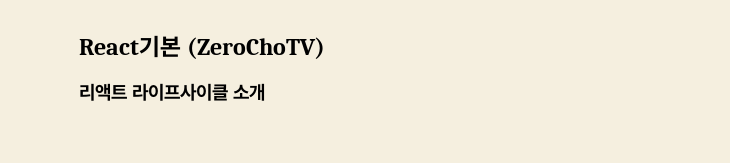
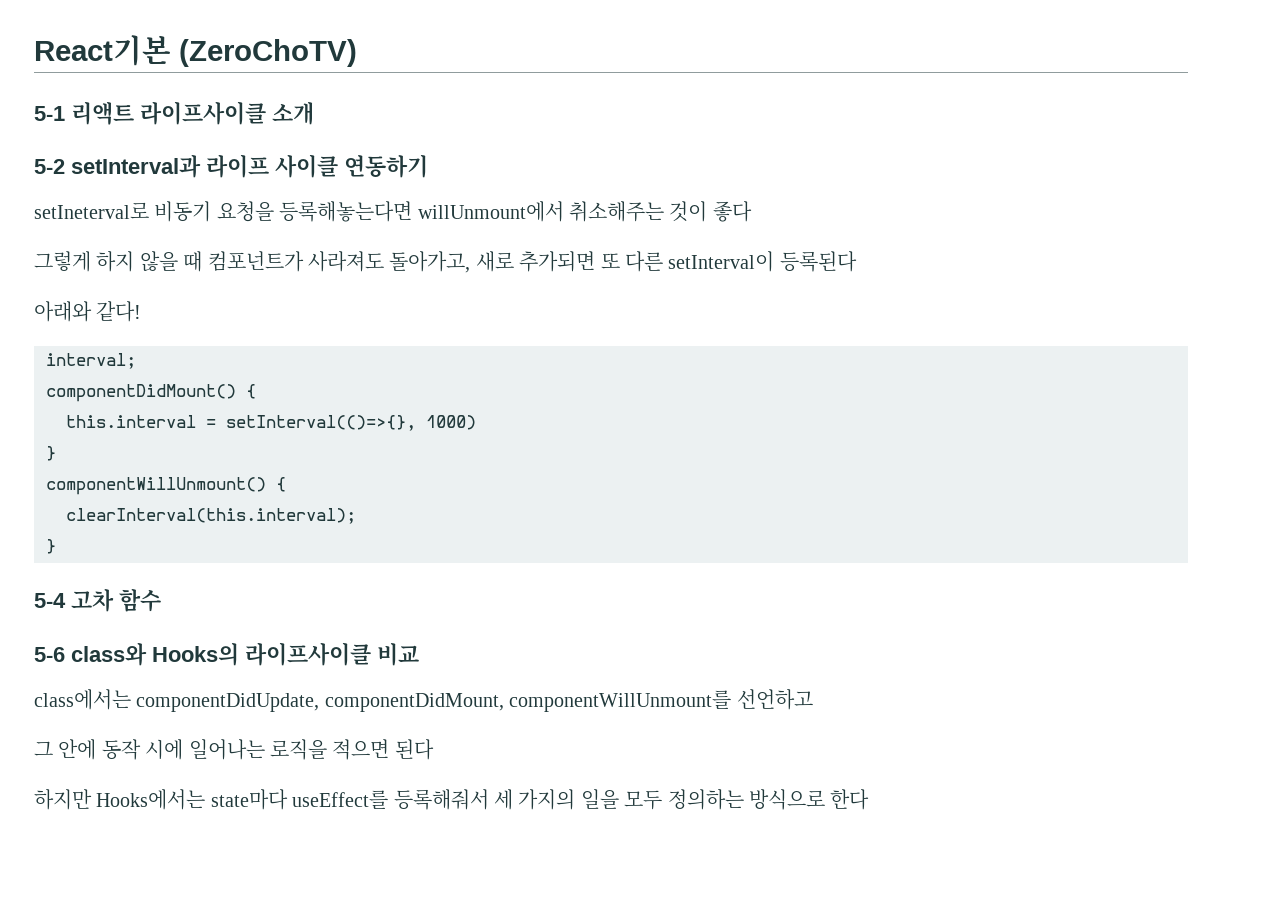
- 리액트 라이프사이클 소개
+ 5-1 리액트 라이프사이클 소개
+ 5-2 setInterval과 라이프 사이클 연동하기
+ setIneterval로 비동기 요청을 등록해놓는다면 willUnmount에서 취소해주는 것이 좋다
+ 그렇게 하지 않을 때 컴포넌트가 사라져도 돌아가고, 새로 추가되면 또 다른 setInterval이 등록된다
+ 아래와 같다!
+ interval;
+ componentDidMount() {
+ this.interval = setInterval(()=>{}, 1000)
+ }
+ componentWillUnmount() {
+ clearInterval(this.interval);
+ }
+ 5-4 고차 함수
+ 5-6 class와 Hooks의 라이프사이클 비교
+ class에서는 componentDidUpdate, componentDidMount, componentWillUnmount를 선언하고
+ 그 안에 동작 시에 일어나는 로직을 적으면 된다
+ 하지만 Hooks에서는 state마다 useEffect를 등록해줘서 세 가지의 일을 모두 정의하는 방식으로 한다

